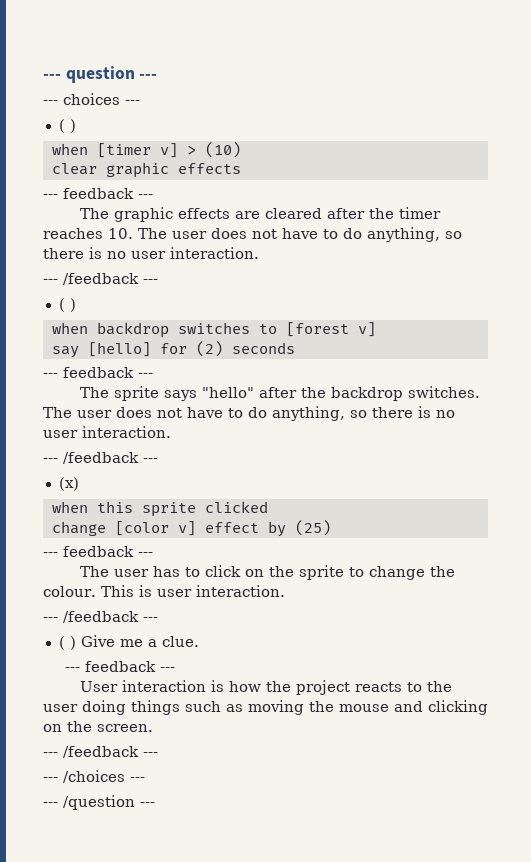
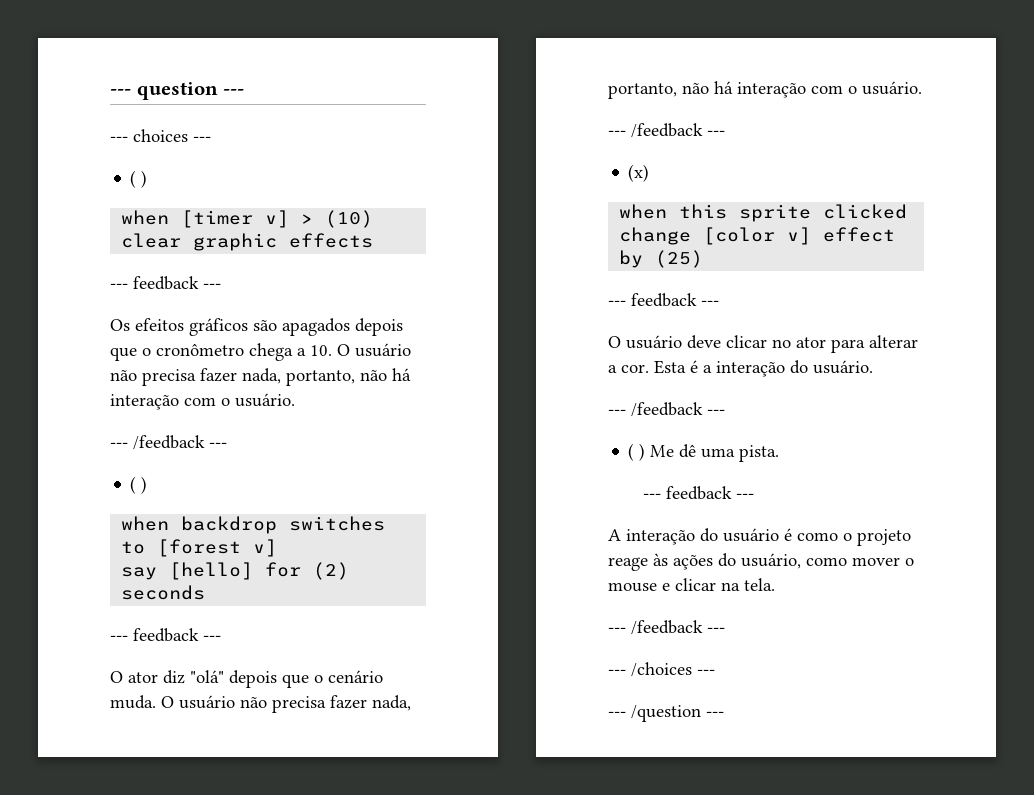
- The graphic effects are cleared after the timer reaches 10. The user does not have to do anything, so there is no user interaction.
+ Os efeitos gráficos são apagados depois que o cronômetro chega a 10. O usuário não precisa fazer nada, portanto, não há interação com o usuário.
- The sprite says "hello" after the backdrop switches. The user does not have to do anything, so there is no user interaction.
+ O ator diz "olá" depois que o cenário muda. O usuário não precisa fazer nada, portanto, não há interação com o usuário.
- The user has to click on the sprite to change the colour. This is user interaction.
+ O usuário deve clicar no ator para alterar a cor. Esta é a interação do usuário.
  --- /feedback ---
- ( ) Give me a clue.
+ ( ) Me dê uma pista.
  --- feedback ---
- User interaction is how the project reacts to the user doing things such as moving the mouse and clicking on the screen.
+ A interação do usuário é como o projeto reage às ações do usuário, como mover o mouse e clicar na tela.

